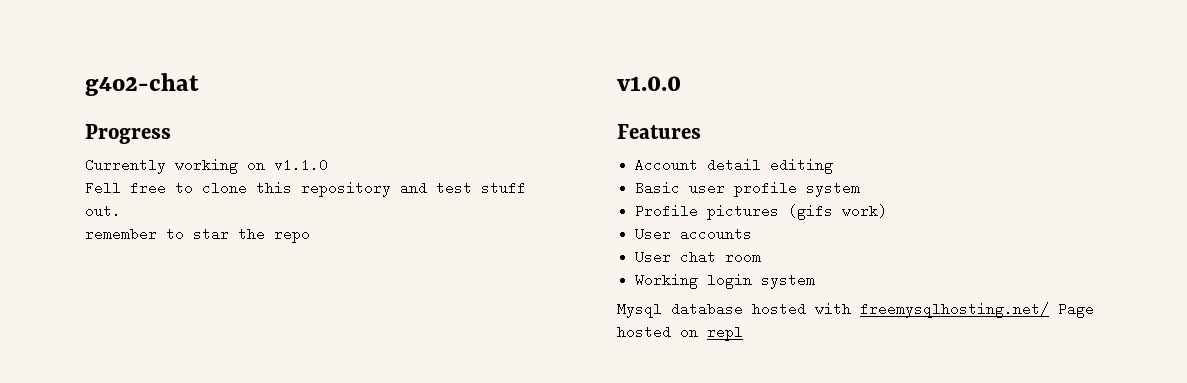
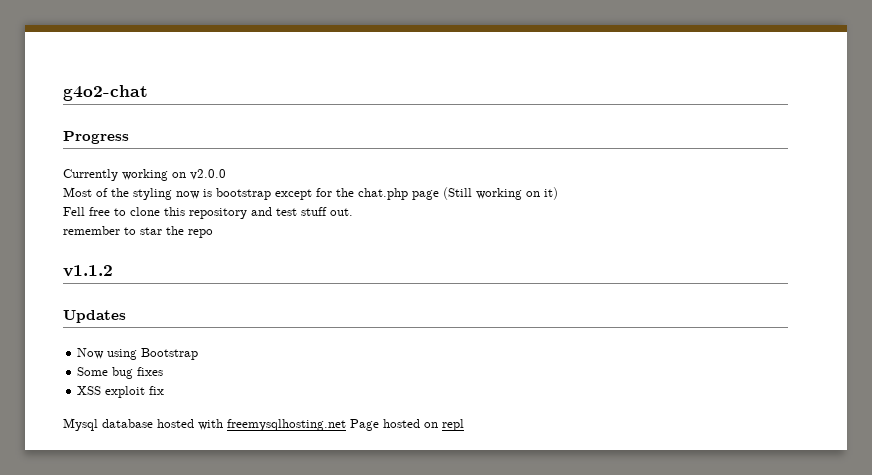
- Currently working on v1.1.0
+ Currently working on v2.0.0
+ Most of the styling now is bootstrap except for the chat.php page (Still working on it)
- v1.0.0
- Features
- Account detail editing
- Basic user profile system
- Profile pictures (gifs work)
- User accounts
- User chat room
- Working login system
+ v1.1.2
+ Updates
+ Now using Bootstrap
+ Some bug fixes
+ XSS exploit fix
- Mysql database hosted with freemysqlhosting.net/ Page hosted on repl
+ Mysql database hosted with freemysqlhosting.net Page hosted on repl

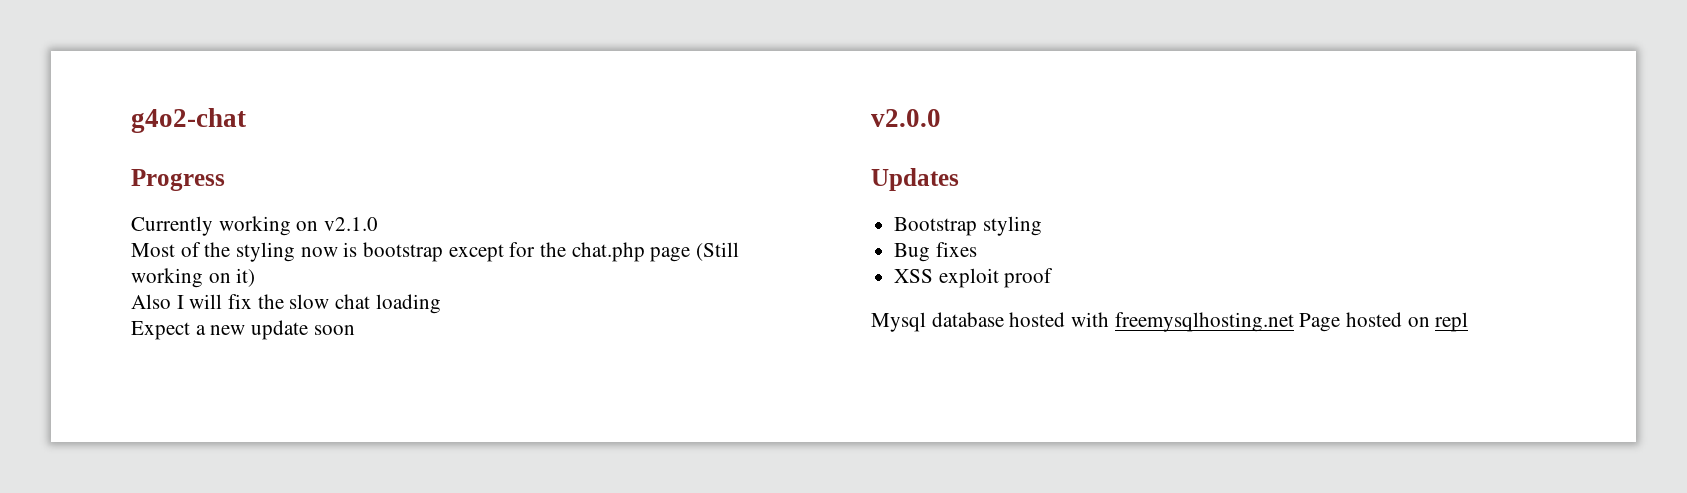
- Currently working on v2.0.0
+ Currently working on v2.1.0
- Fell free to clone this repository and test stuff out.
- remember to star the repo
- v1.1.2
+ Also I will fix the slow chat loading
+ Expect a new update soon
+ v2.0.0
- Now using Bootstrap
- Some bug fixes
+ Bootstrap styling
+ Bug fixes
- XSS exploit fix
+ XSS exploit proof

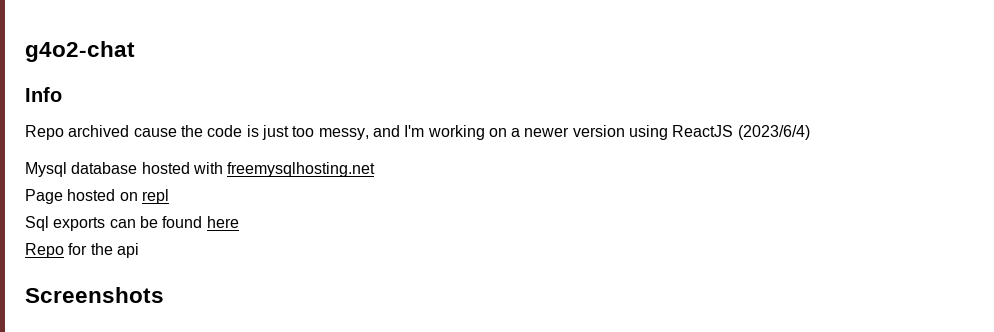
- Progress
- Currently working on v2.1.0
- Most of the styling now is bootstrap except for the chat.php page (Still working on it)
- Also I will fix the slow chat loading
- Expect a new update soon
- v2.0.0
- Updates
- Bootstrap styling
- Bug fixes
- XSS exploit proof
+ Info
+ Repo archived cause the code is just too messy, and I'm working on a newer version using ReactJS (2023/6/4)
- Mysql database hosted with freemysqlhosting.net Page hosted on repl
+ Mysql database hosted with freemysqlhosting.net
+ Page hosted on repl
+ Sql exports can be found here
+ Repo for the api
+ Screenshots

